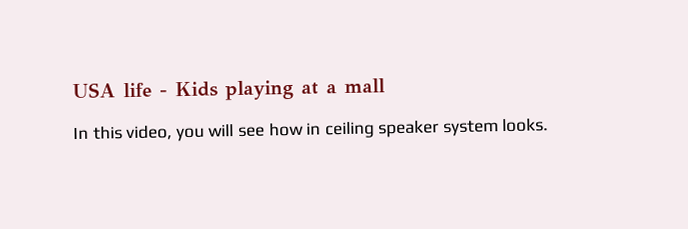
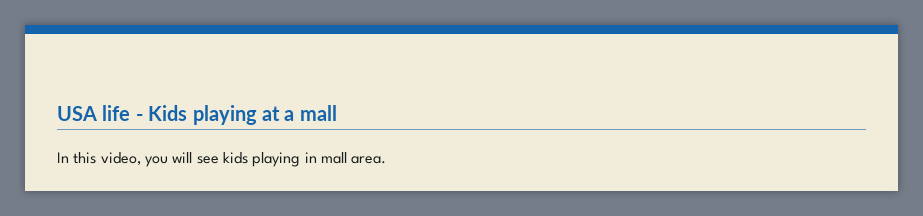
- In this video, you will see how in ceiling speaker system looks.
+ In this video, you will see kids playing in mall area.

